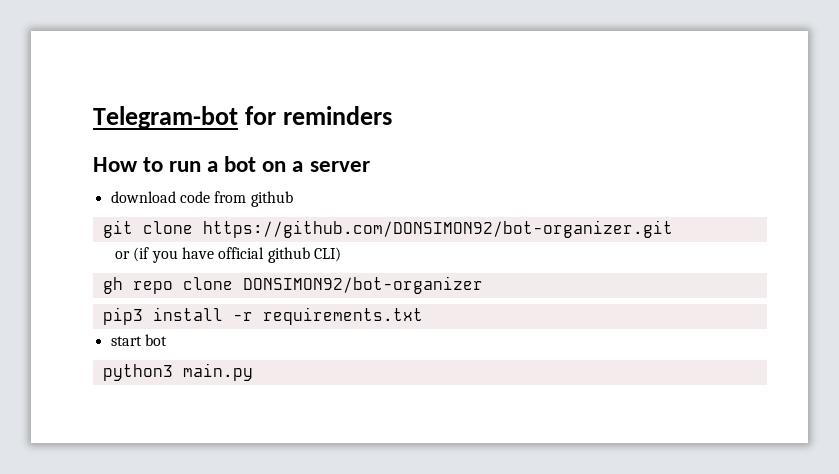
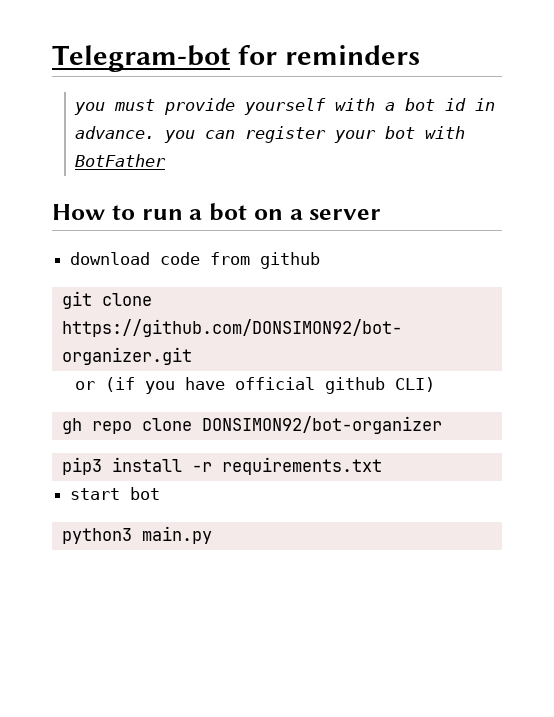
+ you must provide yourself with a bot id in advance. you can register your bot with BotFather

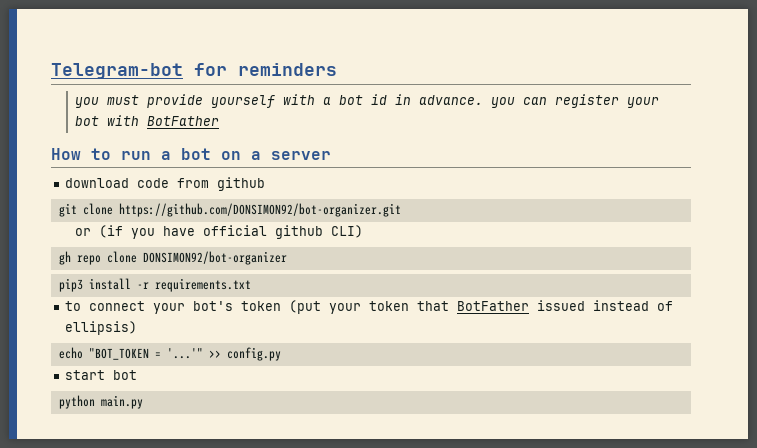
+ to connect your bot's token (put your token that BotFather issued instead of ellipsis)
+ echo "BOT_TOKEN = '...'" >> config.py
- python3 main.py
+ python main.py

